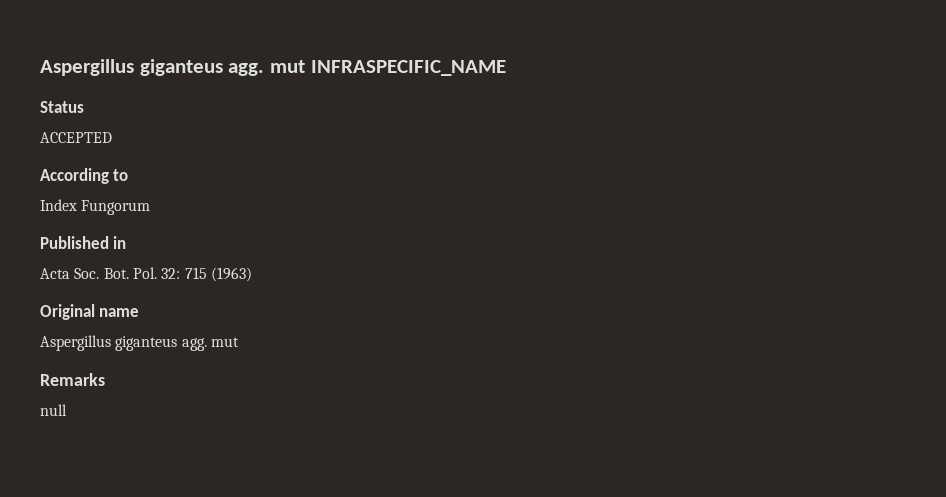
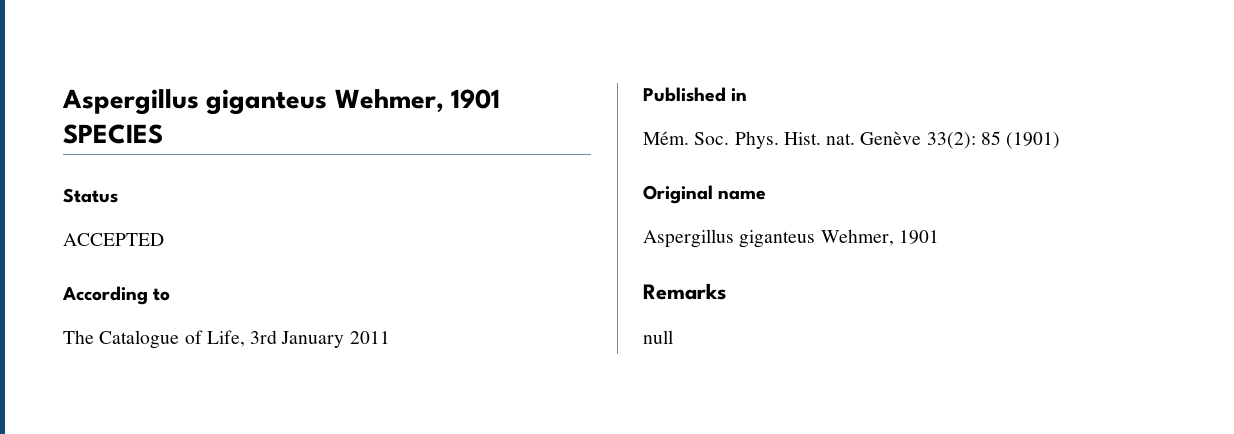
- Aspergillus giganteus agg. mut INFRASPECIFIC_NAME
+ Aspergillus giganteus Wehmer, 1901 SPECIES
- Index Fungorum
+ The Catalogue of Life, 3rd January 2011
  Published in
- Acta Soc. Bot. Pol. 32: 715 (1963)
+ Mém. Soc. Phys. Hist. nat. Genève 33(2): 85 (1901)
  Original name
- Aspergillus giganteus agg. mut
+ Aspergillus giganteus Wehmer, 1901

